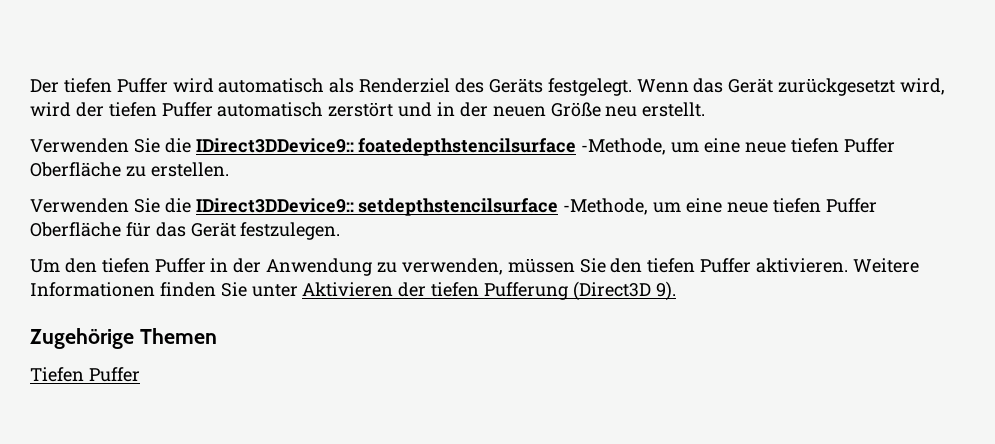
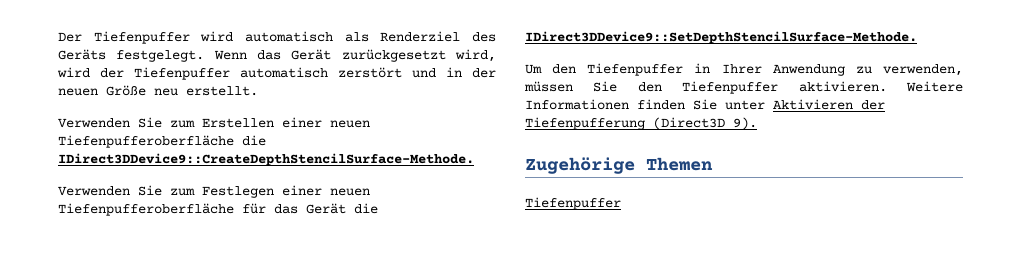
- Der tiefen Puffer wird automatisch als Renderziel des Geräts festgelegt.
+ Der Tiefenpuffer wird automatisch als Renderziel des Geräts festgelegt.
- Wenn das Gerät zurückgesetzt wird, wird der tiefen Puffer automatisch zerstört und in der neuen Größe neu erstellt.
+ Wenn das Gerät zurückgesetzt wird, wird der Tiefenpuffer automatisch zerstört und in der neuen Größe neu erstellt.
- Verwenden Sie die IDirect3DDevice9:: foatedepthstencilsurface -Methode, um eine neue tiefen Puffer Oberfläche zu erstellen.
- Verwenden Sie die IDirect3DDevice9:: setdepthstencilsurface -Methode, um eine neue tiefen Puffer Oberfläche für das Gerät festzulegen.
+ Verwenden Sie zum Erstellen einer neuen Tiefenpufferoberfläche die IDirect3DDevice9::CreateDepthStencilSurface-Methode.
+ Verwenden Sie zum Festlegen einer neuen Tiefenpufferoberfläche für das Gerät die IDirect3DDevice9::SetDepthStencilSurface-Methode.
- Um den tiefen Puffer in der Anwendung zu verwenden, müssen Sie den tiefen Puffer aktivieren.
+ Um den Tiefenpuffer in Ihrer Anwendung zu verwenden, müssen Sie den Tiefenpuffer aktivieren.
- Weitere Informationen finden Sie unter Aktivieren der tiefen Pufferung (Direct3D 9).
+ Weitere Informationen finden Sie unter Aktivieren der Tiefenpufferung (Direct3D 9).
  Zugehörige Themen
- Tiefen Puffer
+ Tiefenpuffer

